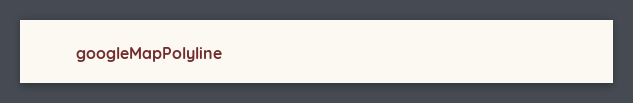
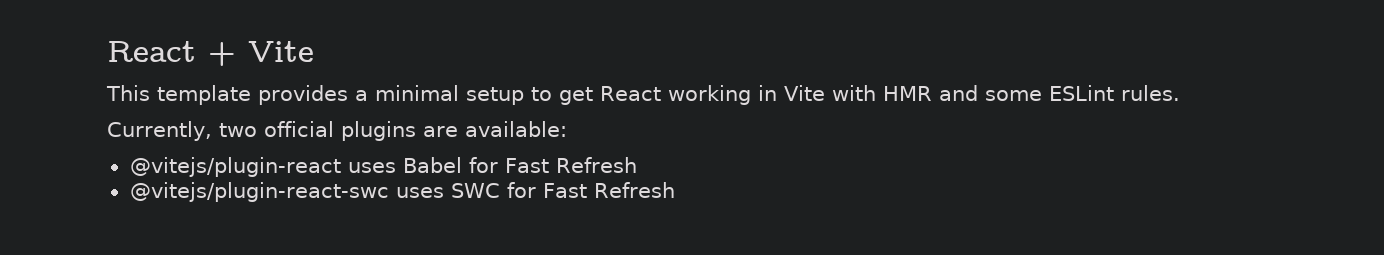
- googleMapPolyline
+ React + Vite
+ This template provides a minimal setup to get React working in Vite with HMR and some ESLint rules.
+ Currently, two official plugins are available:
+ @vitejs/plugin-react uses Babel for Fast Refresh
+ @vitejs/plugin-react-swc uses SWC for Fast Refresh

